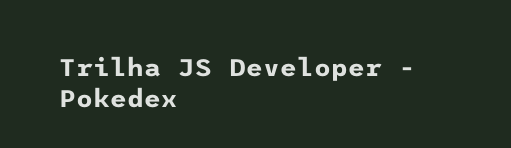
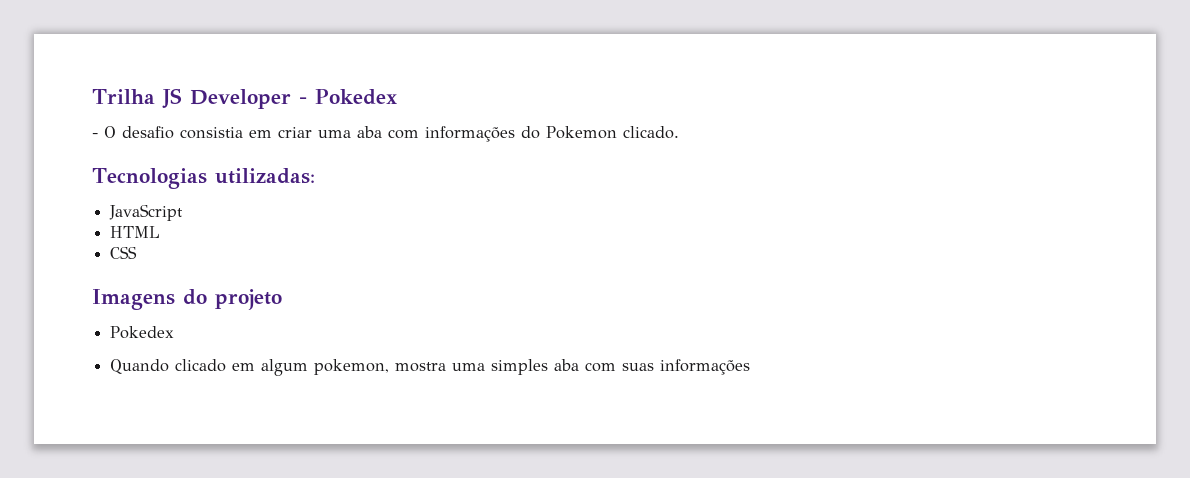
+ - O desafio consistia em criar uma aba com informações do Pokemon clicado.
+ Tecnologias utilizadas:
+ JavaScript
+ HTML
+ CSS
+ Imagens do projeto
+ Pokedex
+ Quando clicado em algum pokemon, mostra uma simples aba com suas informações

